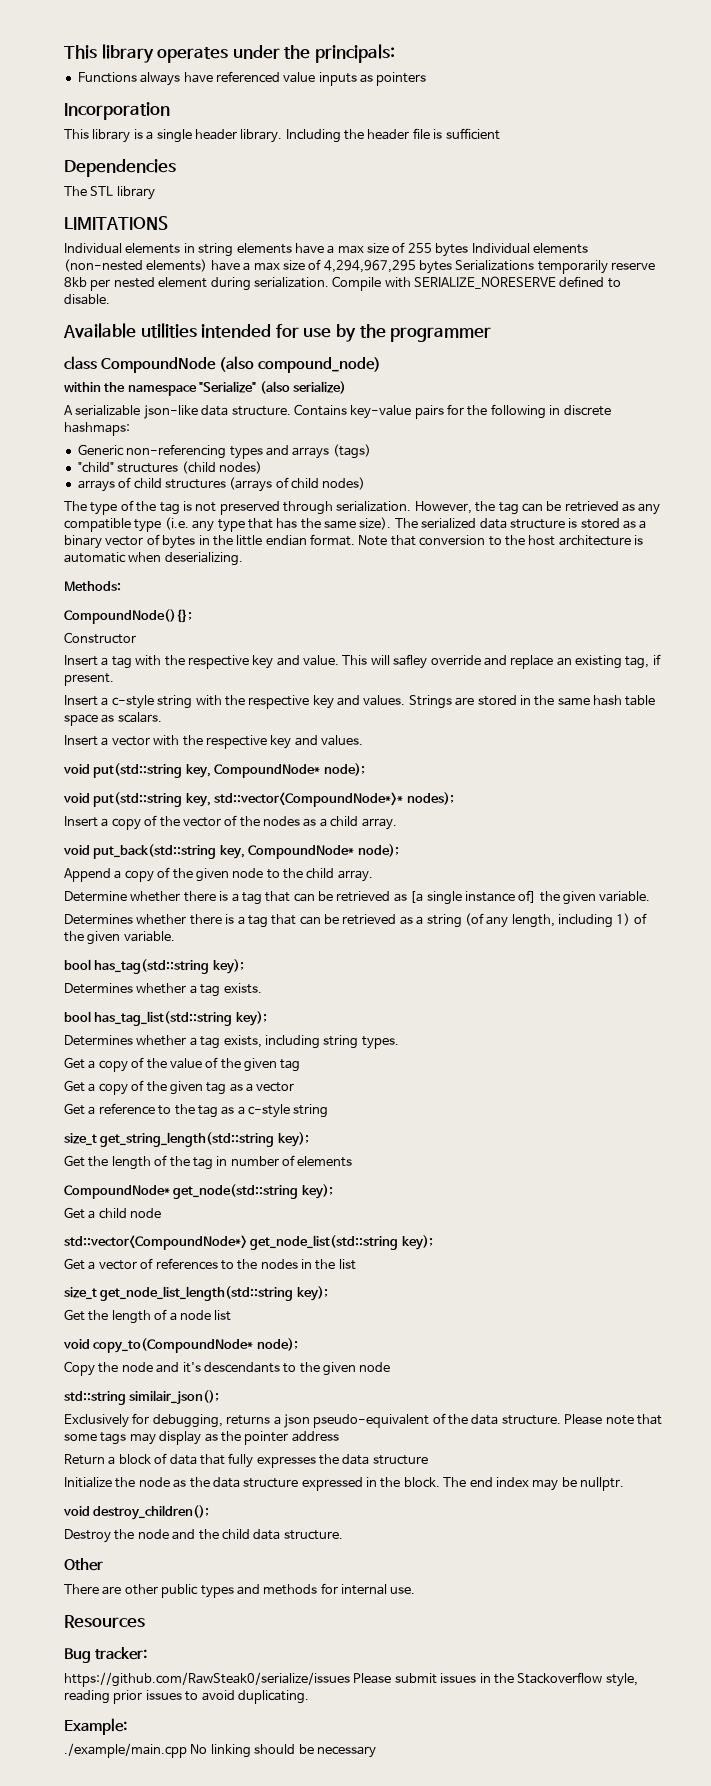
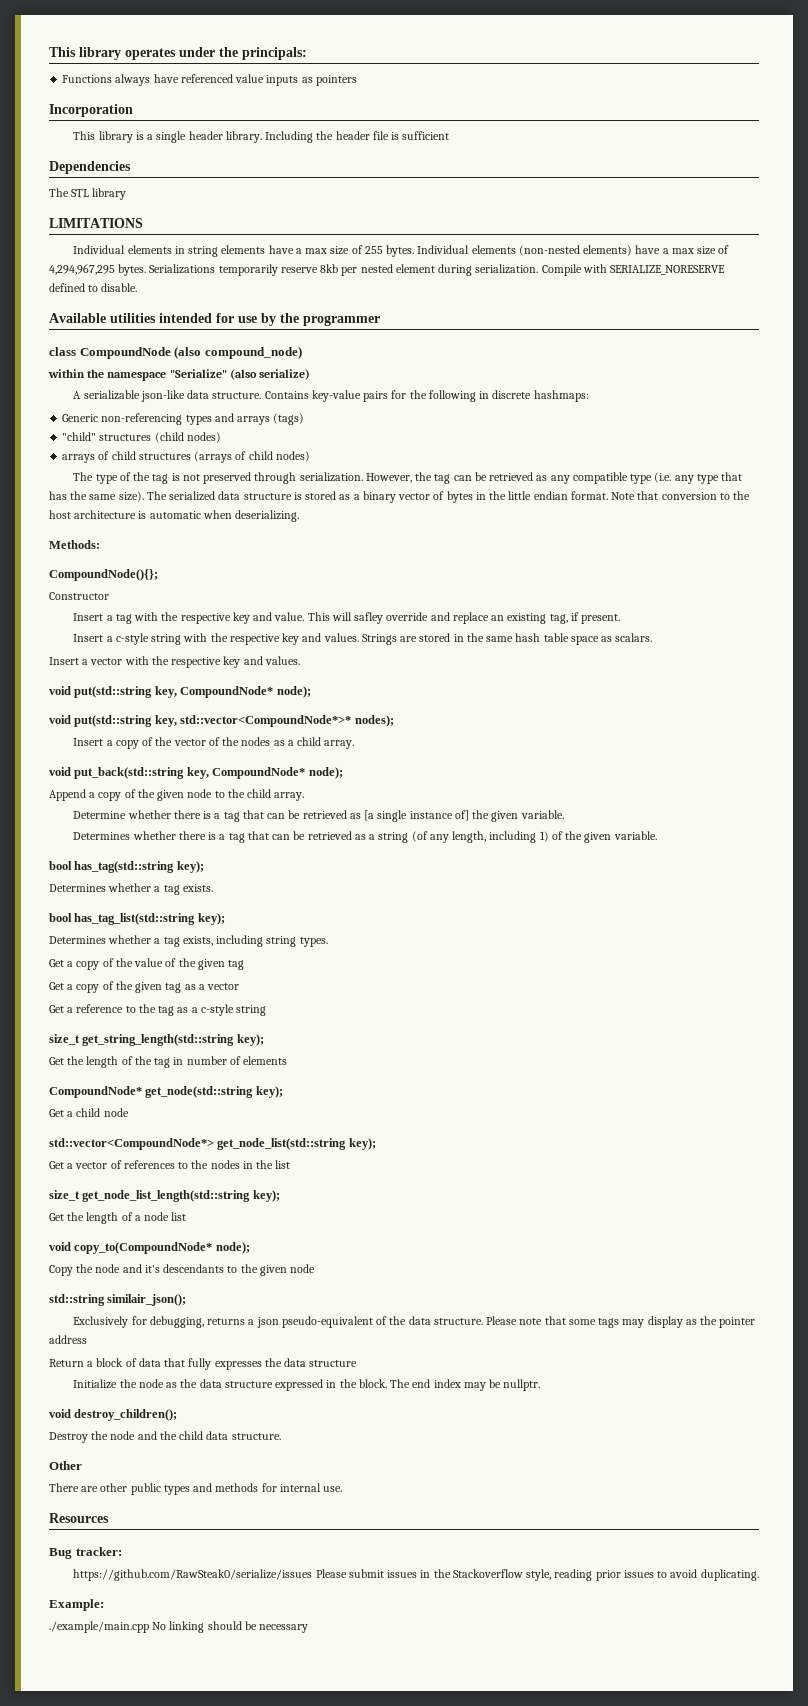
- Individual elements in string elements have a max size of 255 bytes Individual elements (non-nested elements) have a max size of 4,294,967,295 bytes Serializations temporarily reserve 8kb per nested element during serialization.
+ Individual elements in string elements have a max size of 255 bytes. Individual elements (non-nested elements) have a max size of 4,294,967,295 bytes. Serializations temporarily reserve 8kb per nested element during serialization.

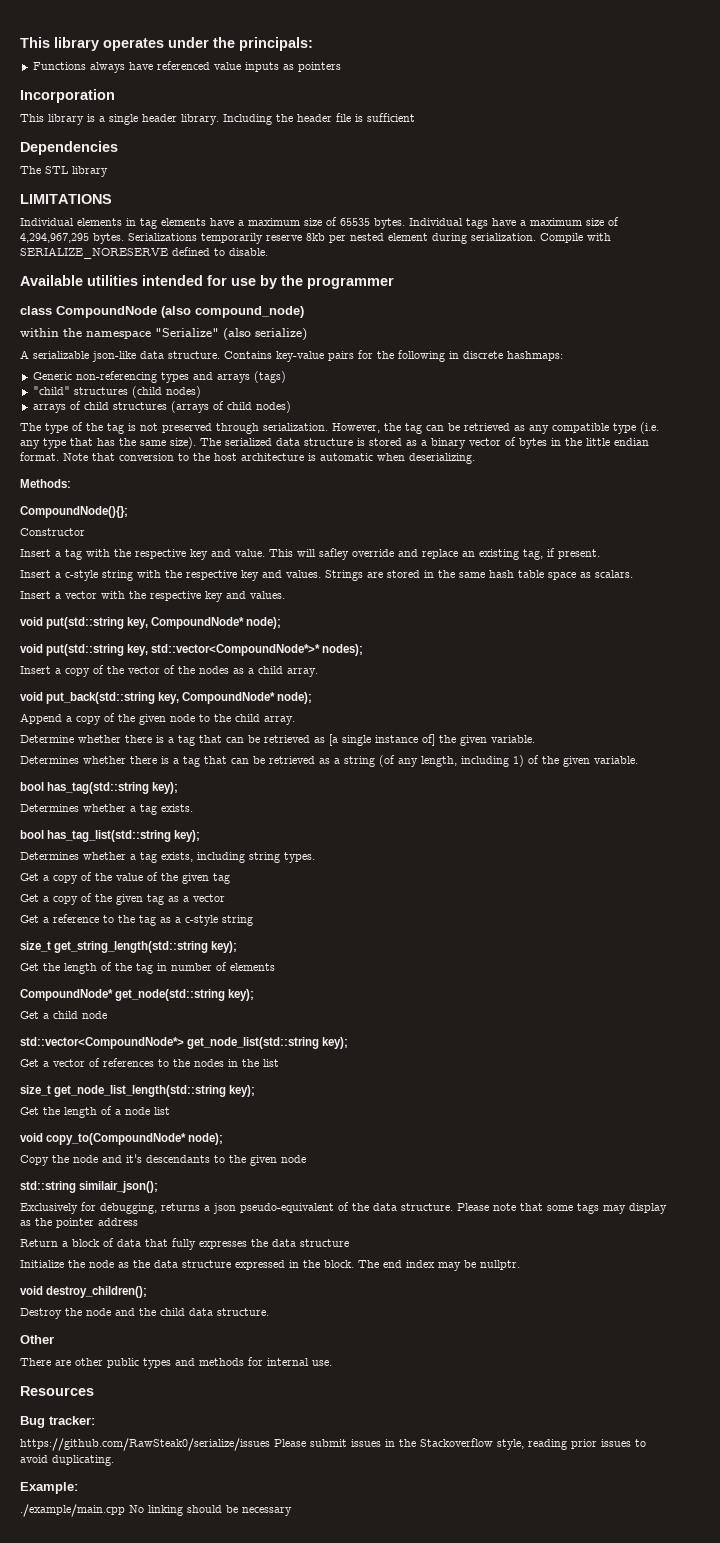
- Individual elements in string elements have a max size of 255 bytes.
+ Individual elements in tag elements have a maximum size of 65535 bytes.
- Individual elements (non-nested elements) have a max size of 4,294,967,295 bytes.
+ Individual tags have a maximum size of 4,294,967,295 bytes.

